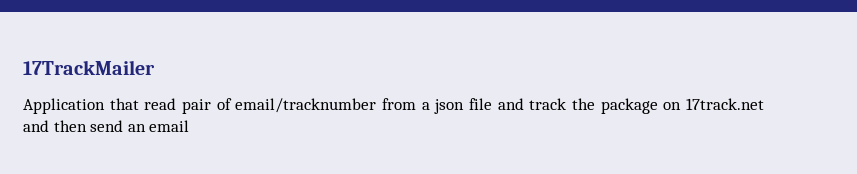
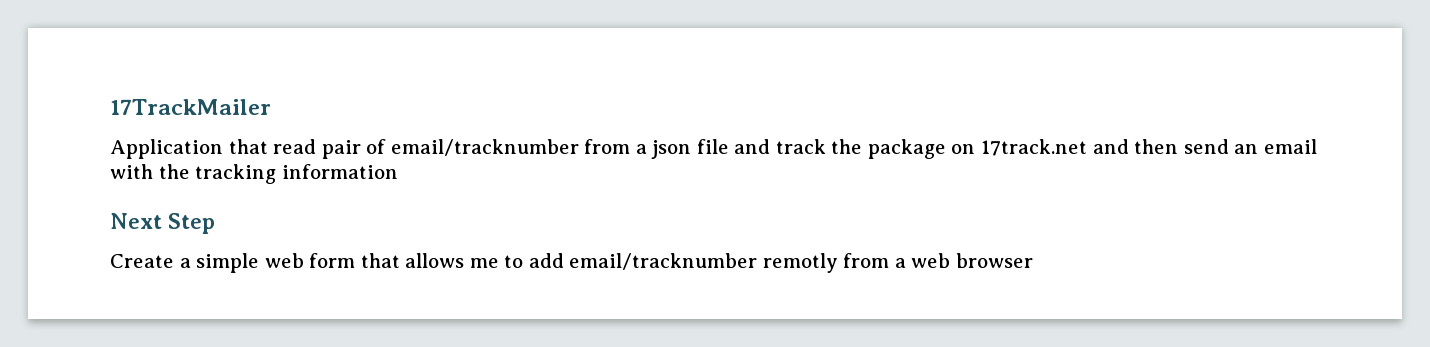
- Application that read pair of email/tracknumber from a json file and track the package on 17track.net and then send an email
+ Application that read pair of email/tracknumber from a json file and track the package on 17track.net and then send an email with the tracking information
+ Next Step
+ Create a simple web form that allows me to add email/tracknumber remotly from a web browser

